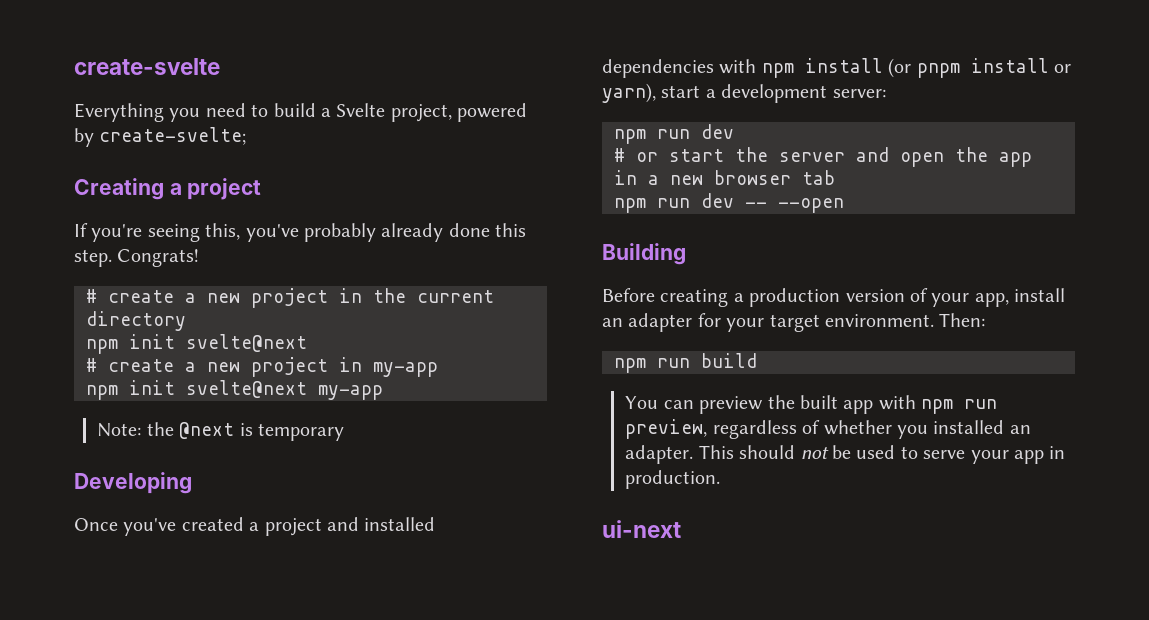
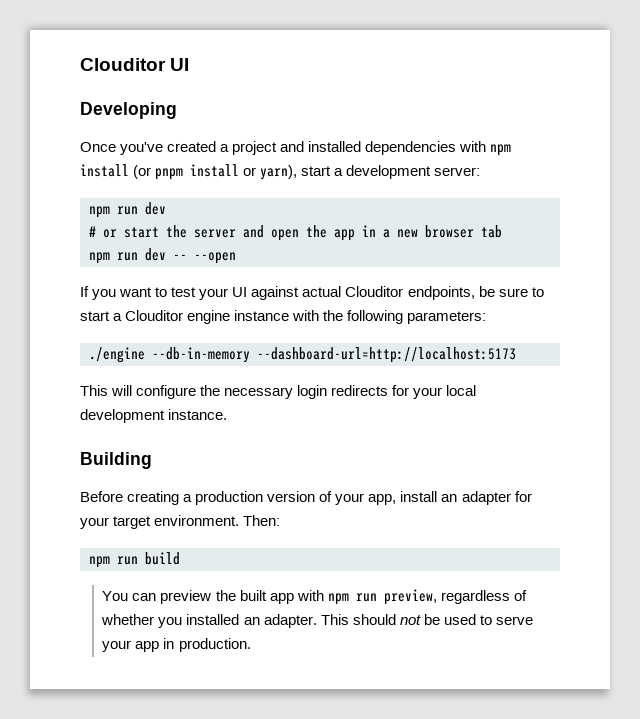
- create-svelte
- Everything you need to build a Svelte project, powered by create-svelte;
- Creating a project
- If you're seeing this, you've probably already done this step. Congrats!
- # create a new project in the current directory
- npm init svelte@next
- # create a new project in my-app
- npm init svelte@next my-app
- Note: the @next is temporary
+ Clouditor UI
+ If you want to test your UI against actual Clouditor endpoints, be sure to start a Clouditor engine instance with the following parameters:
+ ./engine --db-in-memory --dashboard-url=http://localhost:5173
+ This will configure the necessary login redirects for your local development instance.
- ui-next

